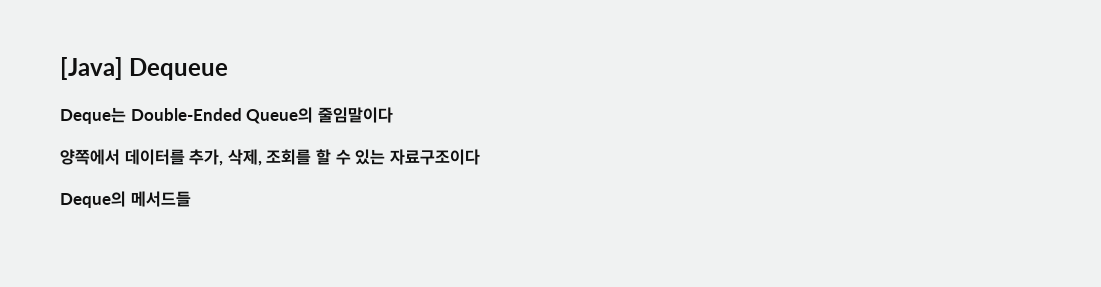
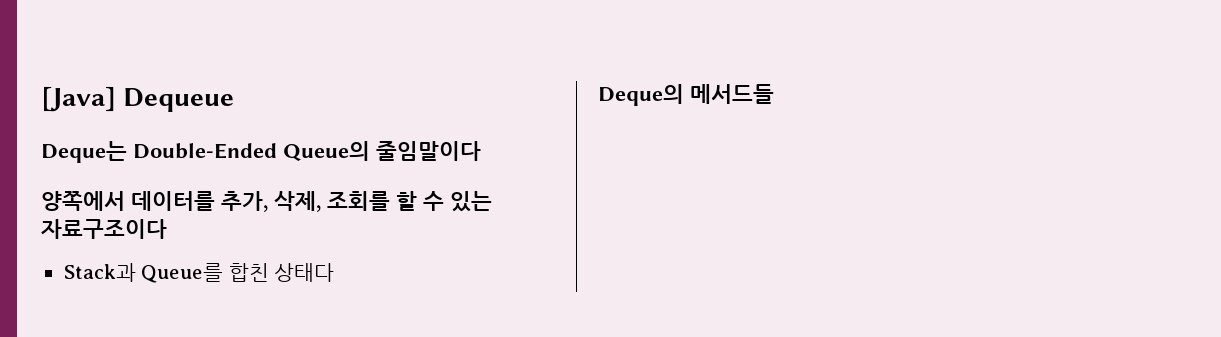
+ Stack과 Queue를 합친 상태다

